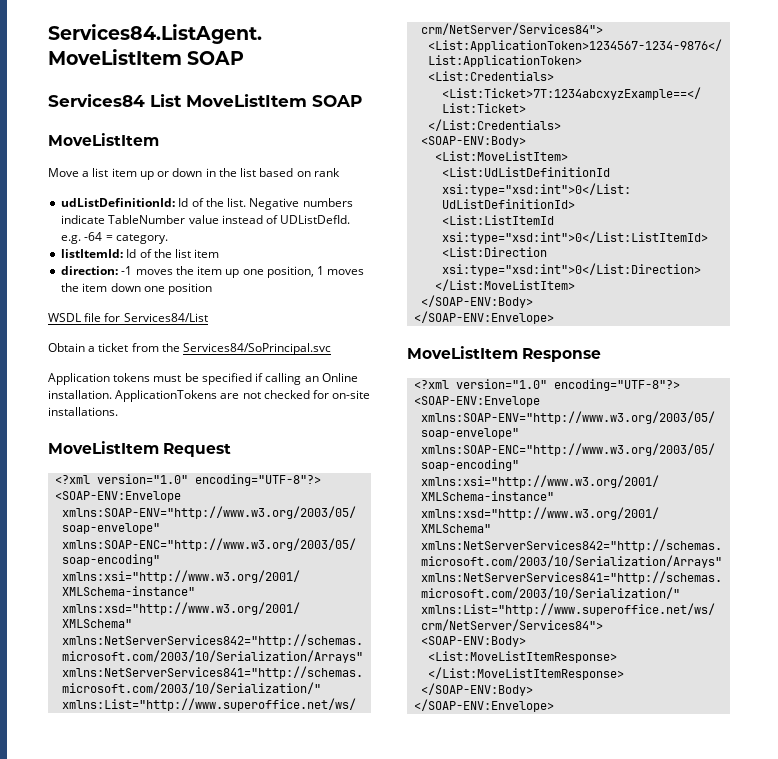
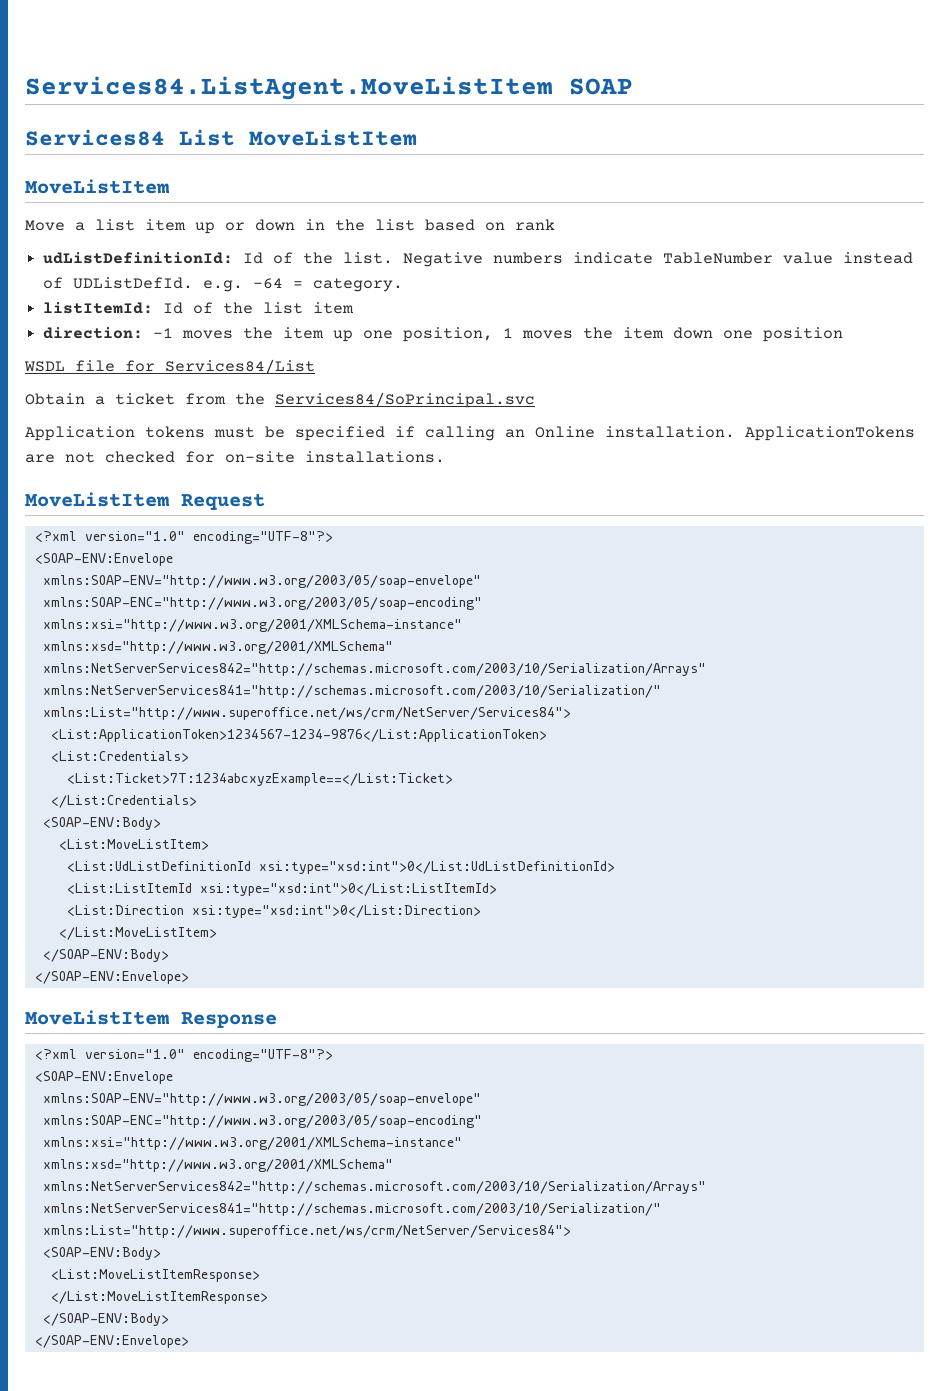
- Services84 List MoveListItem SOAP
+ Services84 List MoveListItem

